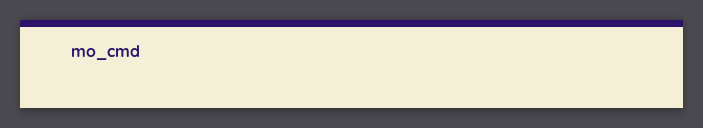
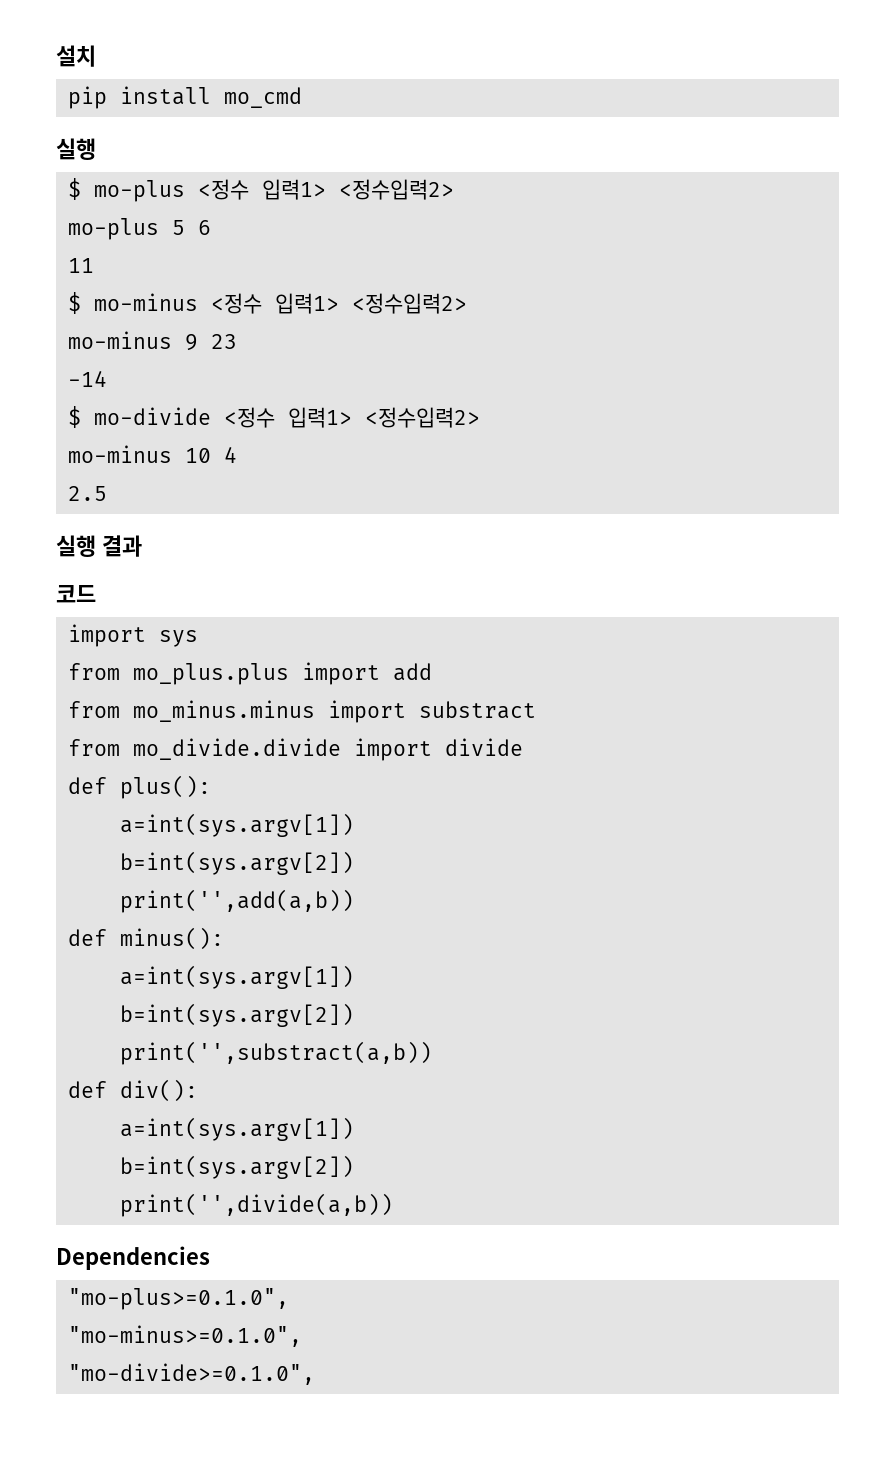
- mo_cmd
+ 설치
+ pip install mo_cmd
+ 실행
+ $ mo-plus <정수 입력1> <정수입력2>
+ mo-plus 5 6
+ 11
+ $ mo-minus <정수 입력1> <정수입력2>
+ mo-minus 9 23
+ -14
+ $ mo-divide <정수 입력1> <정수입력2>
+ mo-minus 10 4
+ 2.5
+ 실행 결과
+ 코드
+ import sys
+ from mo_plus.plus import add
+ from mo_minus.minus import substract
+ from mo_divide.divide import divide
+ def plus():
+ a=int(sys.argv[1])
+ b=int(sys.argv[2])
+ print('',add(a,b))
+ def minus():
+ a=int(sys.argv[1])
+ b=int(sys.argv[2])
+ print('',substract(a,b))
+ def div():
+ a=int(sys.argv[1])
+ b=int(sys.argv[2])
+ print('',divide(a,b))
+ Dependencies
+ "mo-plus>=0.1.0",
+ "mo-minus>=0.1.0",
+ "mo-divide>=0.1.0",

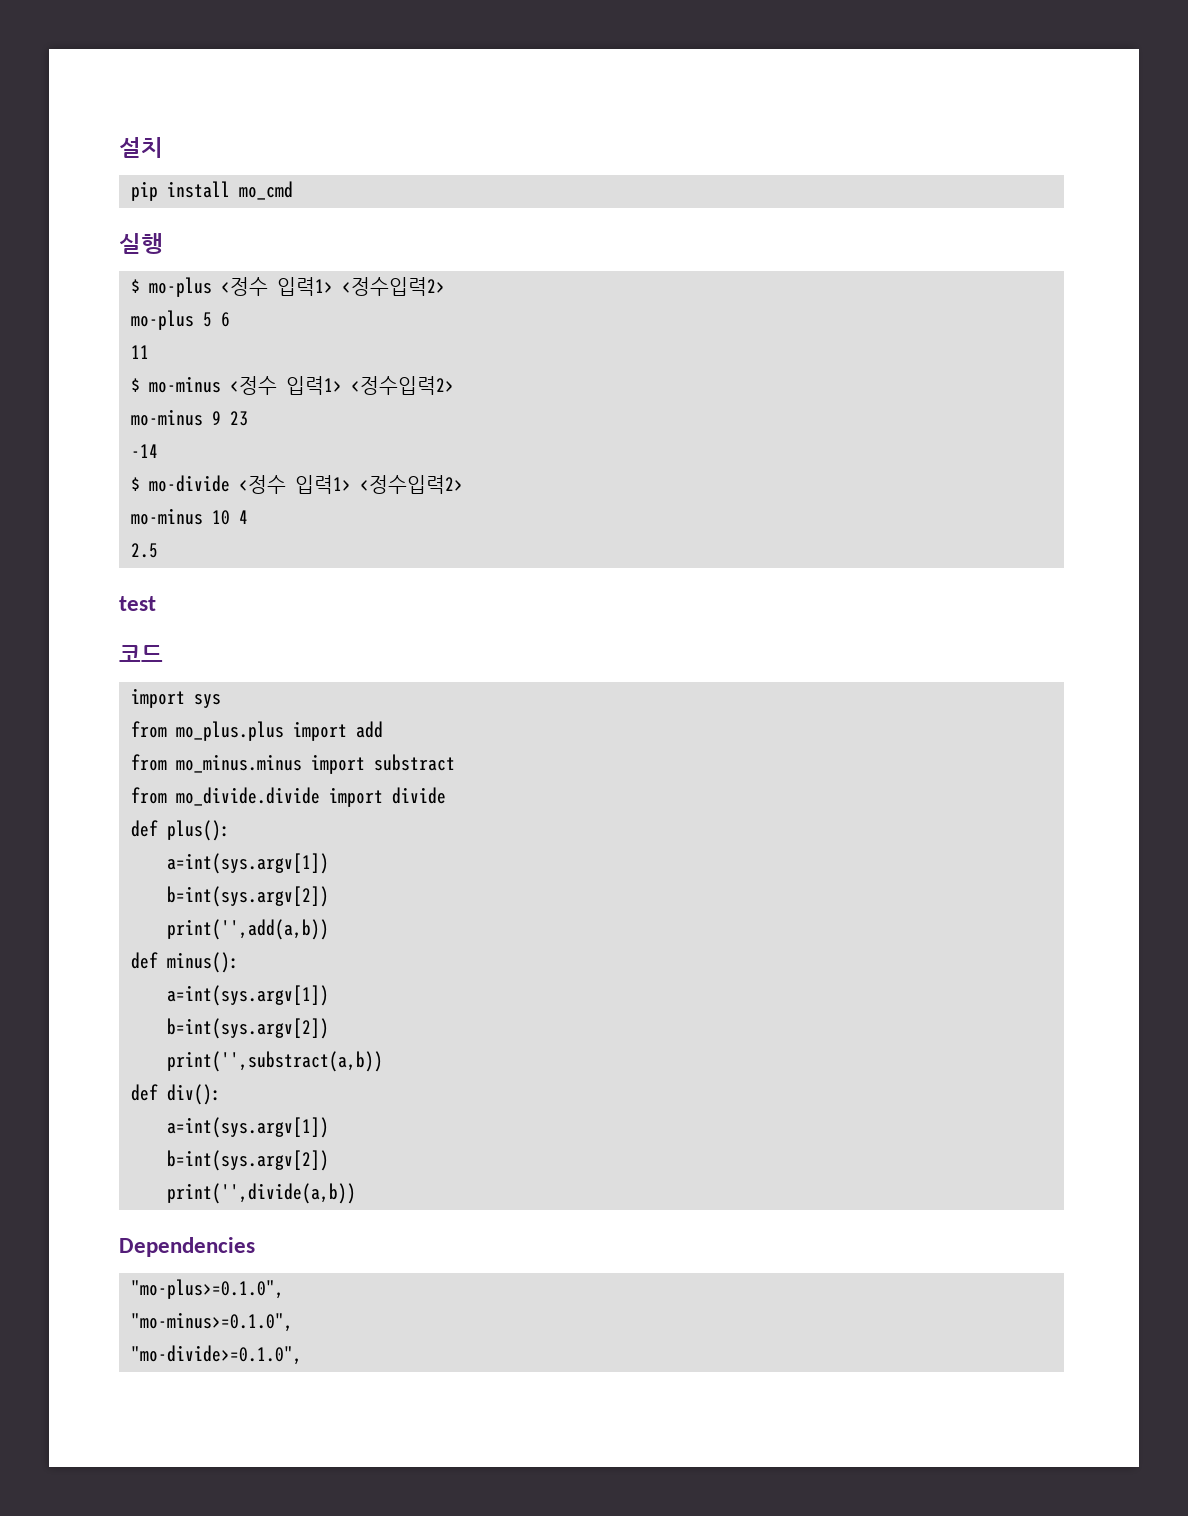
- 실행 결과
+ test

